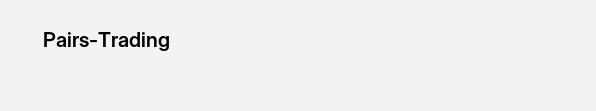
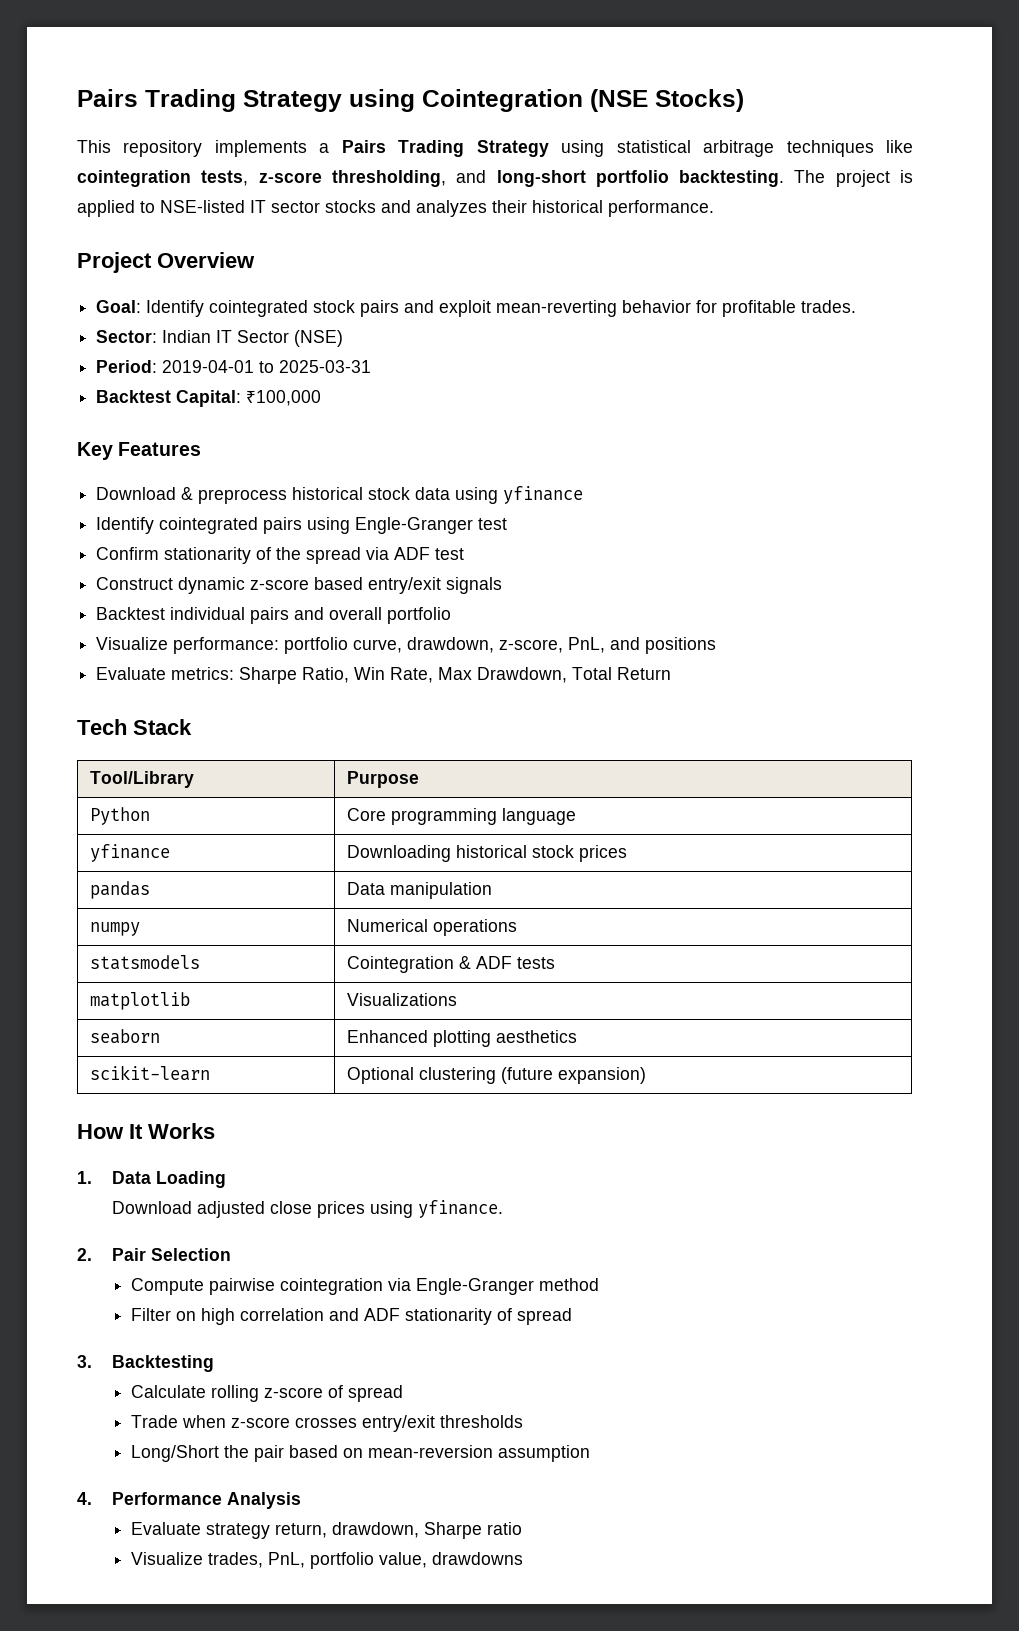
- Pairs-Trading
+ Pairs Trading Strategy using Cointegration (NSE Stocks)
+ This repository implements a Pairs Trading Strategy using statistical arbitrage techniques like cointegration tests, z-score thresholding, and long-short portfolio backtesting. The project is applied to NSE-listed IT sector stocks and analyzes their historical performance.
+ Project Overview
+ Goal: Identify cointegrated stock pairs and exploit mean-reverting behavior for profitable trades.
+ Sector: Indian IT Sector (NSE)
+ Period: 2019-04-01 to 2025-03-31
+ Backtest Capital: ₹100,000
+ Key Features
+ Download & preprocess historical stock data using yfinance
+ Identify cointegrated pairs using Engle-Granger test
+ Confirm stationarity of the spread via ADF test
+ Construct dynamic z-score based entry/exit signals
+ Backtest individual pairs and overall portfolio
+ Visualize performance: portfolio curve, drawdown, z-score, PnL, and positions
+ Evaluate metrics: Sharpe Ratio, Win Rate, Max Drawdown, Total Return
+ Tech Stack
+ Tool/Library | Purpose
+ Python | Core programming language
+ yfinance | Downloading historical stock prices
+ pandas | Data manipulation
+ numpy | Numerical operations
+ statsmodels | Cointegration & ADF tests
+ matplotlib | Visualizations
+ seaborn | Enhanced plotting aesthetics
+ scikit-learn | Optional clustering (future expansion)
+ How It Works
+ 1. Data Loading
+ Download adjusted close prices using yfinance.
+ 2. Pair Selection
+ Compute pairwise cointegration via Engle-Granger method
+ Filter on high correlation and ADF stationarity of spread
+ 3. Backtesting
+ Calculate rolling z-score of spread
+ Trade when z-score crosses entry/exit thresholds
+ Long/Short the pair based on mean-reversion assumption
+ 4. Performance Analysis
+ Evaluate strategy return, drawdown, Sharpe ratio
+ Visualize trades, PnL, portfolio value, drawdowns

